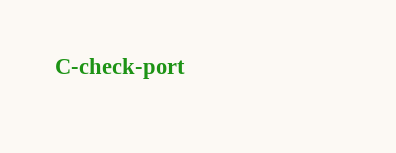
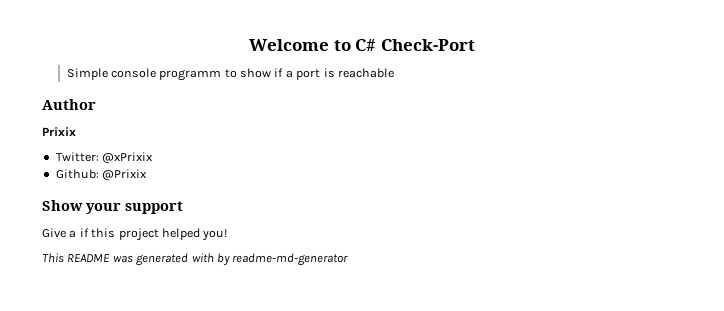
- C-check-port
+ Welcome to C# Check-Port
+ Simple console programm to show if a port is reachable
+ Author
+ Prixix
+ Twitter: @xPrixix
+ Github: @Prixix
+ Show your support
+ Give a if this project helped you!
+ This README was generated with by readme-md-generator

